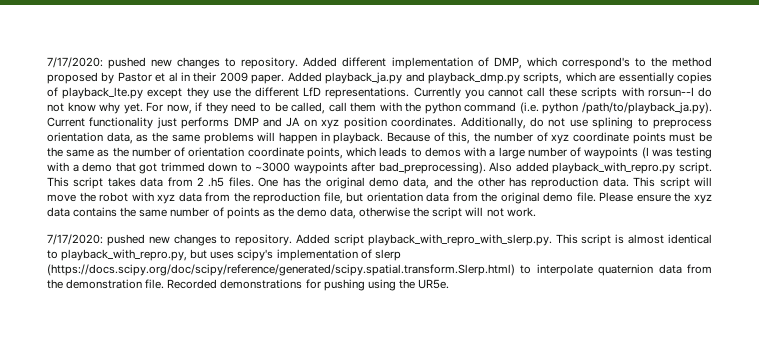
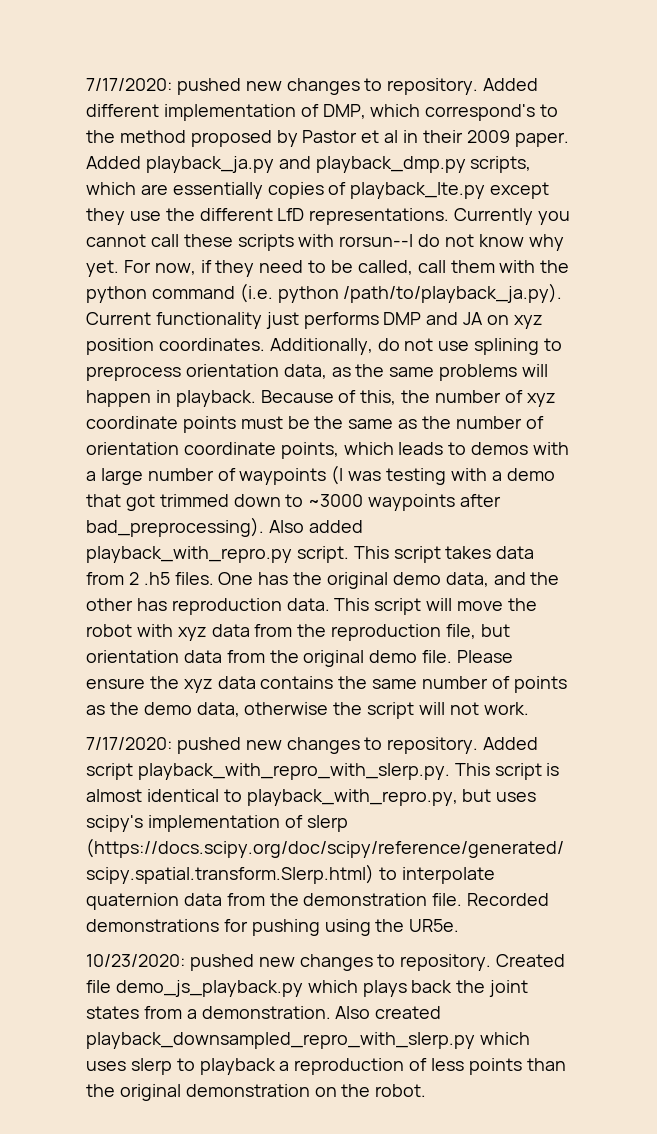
+ 10/23/2020: pushed new changes to repository. Created file demo_js_playback.py which plays back the joint states from a demonstration. Also created playback_downsampled_repro_with_slerp.py which uses slerp to playback a reproduction of less points than the original demonstration on the robot.

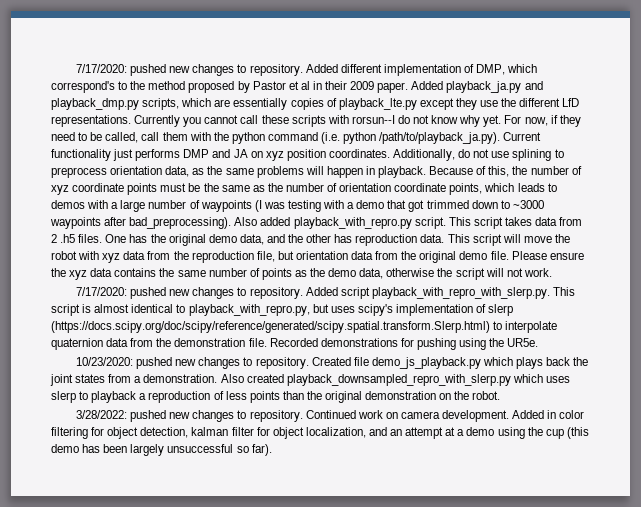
+ 3/28/2022: pushed new changes to repository. Continued work on camera development. Added in color filtering for object detection, kalman filter for object localization, and an attempt at a demo using the cup (this demo has been largely unsuccessful so far).

